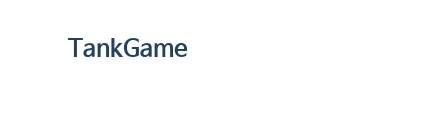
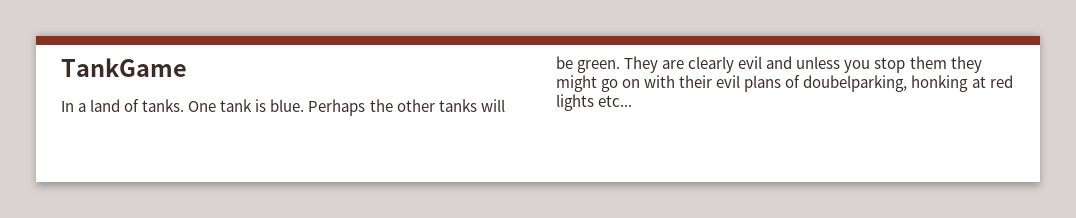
+ In a land of tanks. One tank is blue. Perhaps the other tanks will be green. They are clearly evil and unless you stop them they might go on with their evil plans of doubelparking, honking at red lights etc...

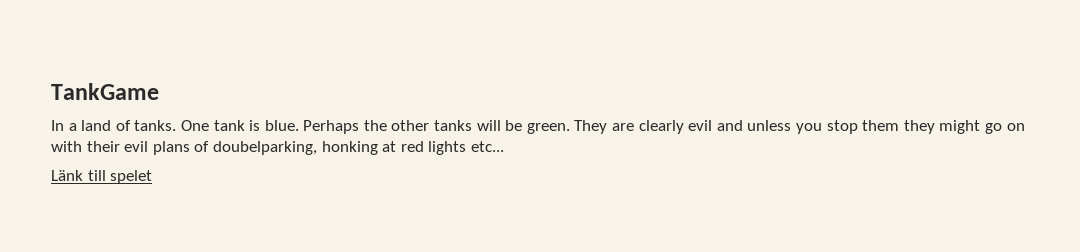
+ Länk till spelet

